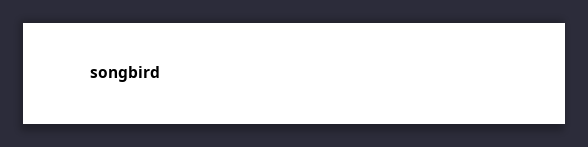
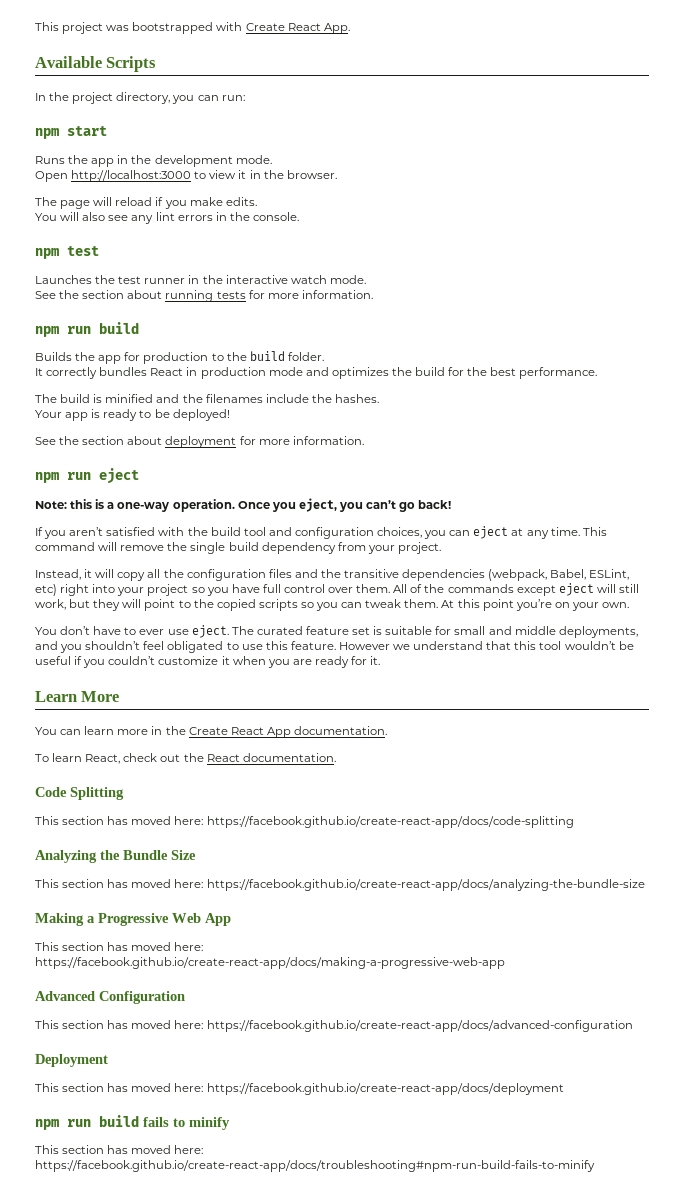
- songbird
+ This project was bootstrapped with Create React App.
+ Available Scripts
+ In the project directory, you can run:
+ npm start
+ Runs the app in the development mode.
+ Open http://localhost:3000 to view it in the browser.
+ The page will reload if you make edits.
+ You will also see any lint errors in the console.
+ npm test
+ Launches the test runner in the interactive watch mode.
+ See the section about running tests for more information.
+ npm run build
+ Builds the app for production to the build folder.
+ It correctly bundles React in production mode and optimizes the build for the best performance.
+ The build is minified and the filenames include the hashes.
+ Your app is ready to be deployed!
+ See the section about deployment for more information.
+ npm run eject
+ Note: this is a one-way operation. Once you eject, you can’t go back!
+ If you aren’t satisfied with the build tool and configuration choices, you can eject at any time. This command will remove the single build dependency from your project.
+ Instead, it will copy all the configuration files and the transitive dependencies (webpack, Babel, ESLint, etc) right into your project so you have full control over them. All of the commands except eject will still work, but they will point to the copied scripts so you can tweak them. At this point you’re on your own.
+ You don’t have to ever use eject. The curated feature set is suitable for small and middle deployments, and you shouldn’t feel obligated to use this feature. However we understand that this tool wouldn’t be useful if you couldn’t customize it when you are ready for it.
+ Learn More
+ You can learn more in the Create React App documentation.
+ To learn React, check out the React documentation.
+ Code Splitting
+ This section has moved here: https://facebook.github.io/create-react-app/docs/code-splitting
+ Analyzing the Bundle Size
+ This section has moved here: https://facebook.github.io/create-react-app/docs/analyzing-the-bundle-size
+ Making a Progressive Web App
+ This section has moved here: https://facebook.github.io/create-react-app/docs/making-a-progressive-web-app
+ Advanced Configuration
+ This section has moved here: https://facebook.github.io/create-react-app/docs/advanced-configuration
+ Deployment
+ This section has moved here: https://facebook.github.io/create-react-app/docs/deployment
+ npm run build fails to minify
+ This section has moved here: https://facebook.github.io/create-react-app/docs/troubleshooting#npm-run-build-fails-to-minify

